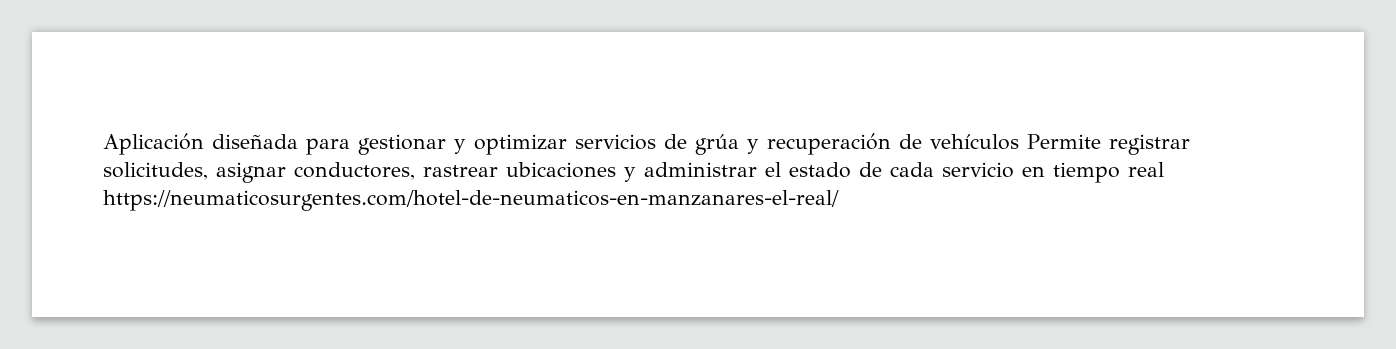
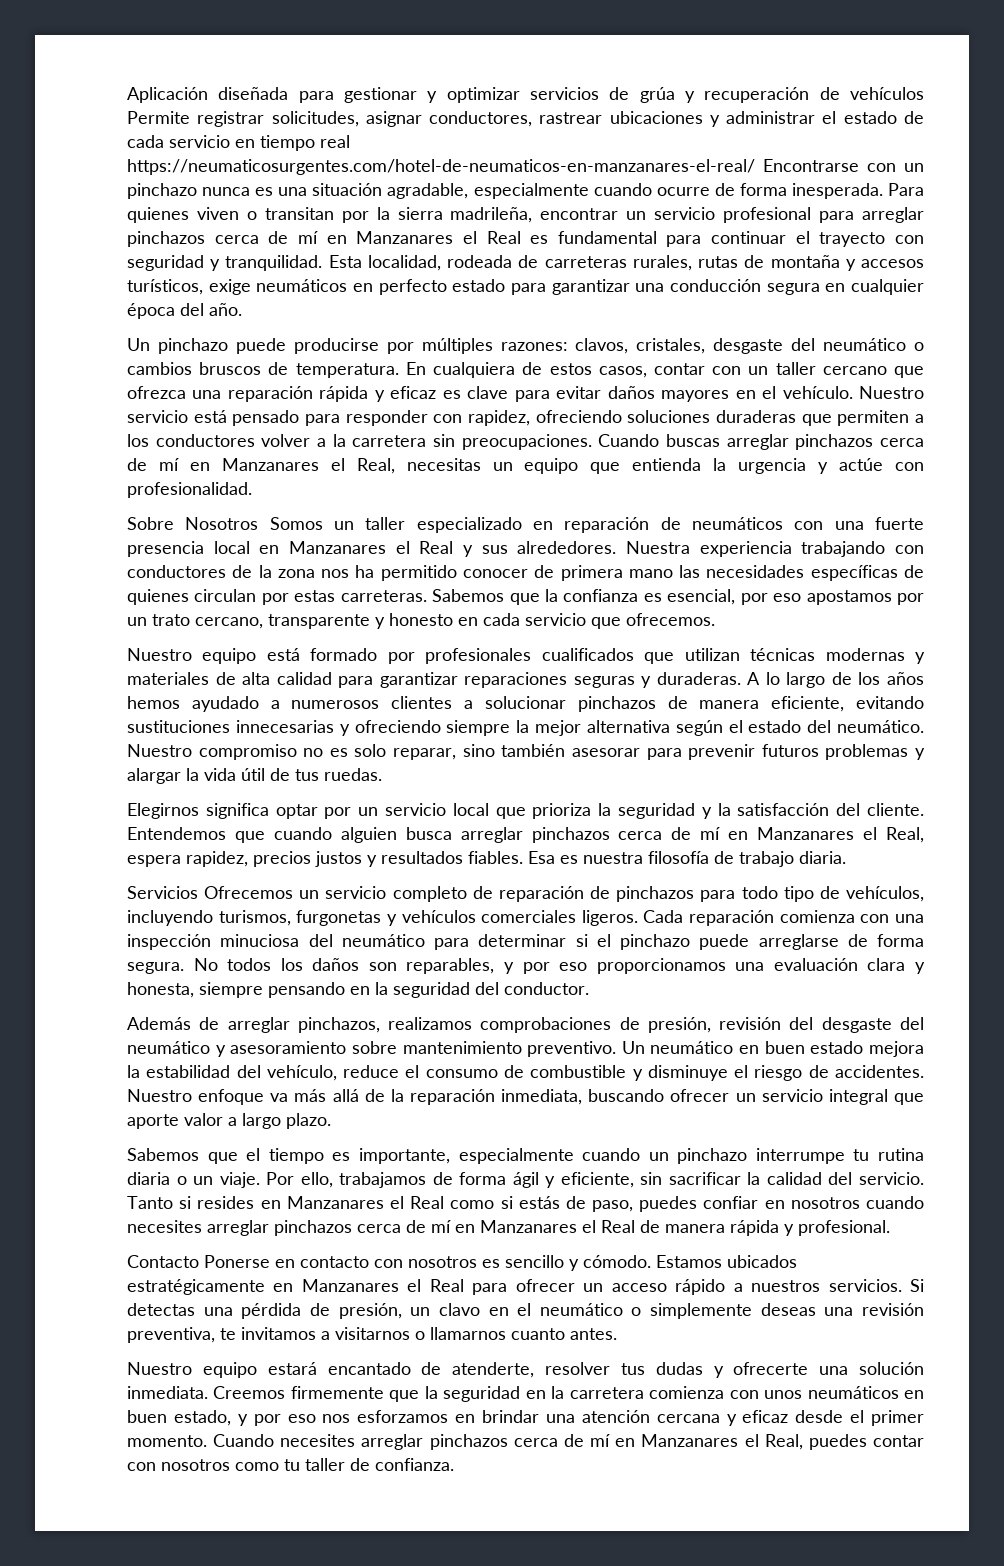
- Aplicación diseñada para gestionar y optimizar servicios de grúa y recuperación de vehículos Permite registrar solicitudes, asignar conductores, rastrear ubicaciones y administrar el estado de cada servicio en tiempo real https://neumaticosurgentes.com/hotel-de-neumaticos-en-manzanares-el-real/
+ Aplicación diseñada para gestionar y optimizar servicios de grúa y recuperación de vehículos Permite registrar solicitudes, asignar conductores, rastrear ubicaciones y administrar el estado de cada servicio en tiempo real https://neumaticosurgentes.com/hotel-de-neumaticos-en-manzanares-el-real/ Encontrarse con un pinchazo nunca es una situación agradable, especialmente cuando ocurre de forma inesperada. Para quienes viven o transitan por la sierra madrileña, encontrar un servicio profesional para arreglar pinchazos cerca de mí en Manzanares el Real es fundamental para continuar el trayecto con seguridad y tranquilidad. Esta localidad, rodeada de carreteras rurales, rutas de montaña y accesos turísticos, exige neumáticos en perfecto estado para garantizar una conducción segura en cualquier época del año.
+ Un pinchazo puede producirse por múltiples razones: clavos, cristales, desgaste del neumático o cambios bruscos de temperatura. En cualquiera de estos casos, contar con un taller cercano que ofrezca una reparación rápida y eficaz es clave para evitar daños mayores en el vehículo. Nuestro servicio está pensado para responder con rapidez, ofreciendo soluciones duraderas que permiten a los conductores volver a la carretera sin preocupaciones. Cuando buscas arreglar pinchazos cerca de mí en Manzanares el Real, necesitas un equipo que entienda la urgencia y actúe con profesionalidad.
+ Sobre Nosotros Somos un taller especializado en reparación de neumáticos con una fuerte presencia local en Manzanares el Real y sus alrededores. Nuestra experiencia trabajando con conductores de la zona nos ha permitido conocer de primera mano las necesidades específicas de quienes circulan por estas carreteras. Sabemos que la confianza es esencial, por eso apostamos por un trato cercano, transparente y honesto en cada servicio que ofrecemos.
+ Nuestro equipo está formado por profesionales cualificados que utilizan técnicas modernas y materiales de alta calidad para garantizar reparaciones seguras y duraderas. A lo largo de los años hemos ayudado a numerosos clientes a solucionar pinchazos de manera eficiente, evitando sustituciones innecesarias y ofreciendo siempre la mejor alternativa según el estado del neumático. Nuestro compromiso no es solo reparar, sino también asesorar para prevenir futuros problemas y alargar la vida útil de tus ruedas.
+ Elegirnos significa optar por un servicio local que prioriza la seguridad y la satisfacción del cliente. Entendemos que cuando alguien busca arreglar pinchazos cerca de mí en Manzanares el Real, espera rapidez, precios justos y resultados fiables. Esa es nuestra filosofía de trabajo diaria.
+ Servicios Ofrecemos un servicio completo de reparación de pinchazos para todo tipo de vehículos, incluyendo turismos, furgonetas y vehículos comerciales ligeros. Cada reparación comienza con una inspección minuciosa del neumático para determinar si el pinchazo puede arreglarse de forma segura. No todos los daños son reparables, y por eso proporcionamos una evaluación clara y honesta, siempre pensando en la seguridad del conductor.
+ Además de arreglar pinchazos, realizamos comprobaciones de presión, revisión del desgaste del neumático y asesoramiento sobre mantenimiento preventivo. Un neumático en buen estado mejora la estabilidad del vehículo, reduce el consumo de combustible y disminuye el riesgo de accidentes. Nuestro enfoque va más allá de la reparación inmediata, buscando ofrecer un servicio integral que aporte valor a largo plazo.
+ Sabemos que el tiempo es importante, especialmente cuando un pinchazo interrumpe tu rutina diaria o un viaje. Por ello, trabajamos de forma ágil y eficiente, sin sacrificar la calidad del servicio. Tanto si resides en Manzanares el Real como si estás de paso, puedes confiar en nosotros cuando necesites arreglar pinchazos cerca de mí en Manzanares el Real de manera rápida y profesional.
+ Contacto Ponerse en contacto con nosotros es sencillo y cómodo. Estamos ubicados estratégicamente en Manzanares el Real para ofrecer un acceso rápido a nuestros servicios. Si detectas una pérdida de presión, un clavo en el neumático o simplemente deseas una revisión preventiva, te invitamos a visitarnos o llamarnos cuanto antes.
+ Nuestro equipo estará encantado de atenderte, resolver tus dudas y ofrecerte una solución inmediata. Creemos firmemente que la seguridad en la carretera comienza con unos neumáticos en buen estado, y por eso nos esforzamos en brindar una atención cercana y eficaz desde el primer momento. Cuando necesites arreglar pinchazos cerca de mí en Manzanares el Real, puedes contar con nosotros como tu taller de confianza.

